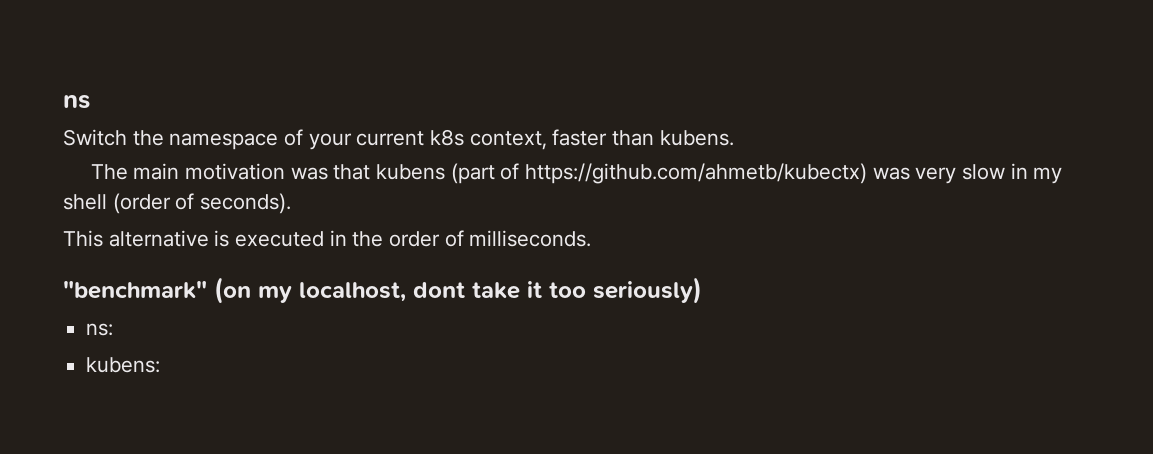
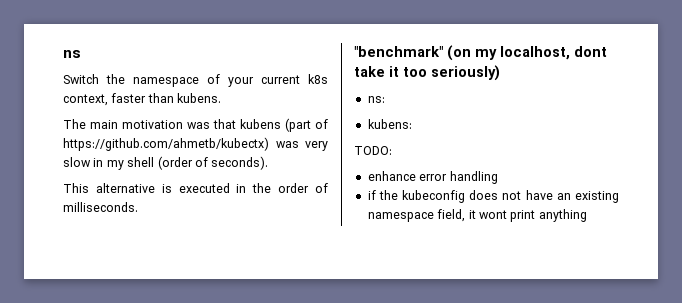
+ TODO:
+ enhance error handling
+ if the kubeconfig does not have an existing namespace field, it wont print anything

